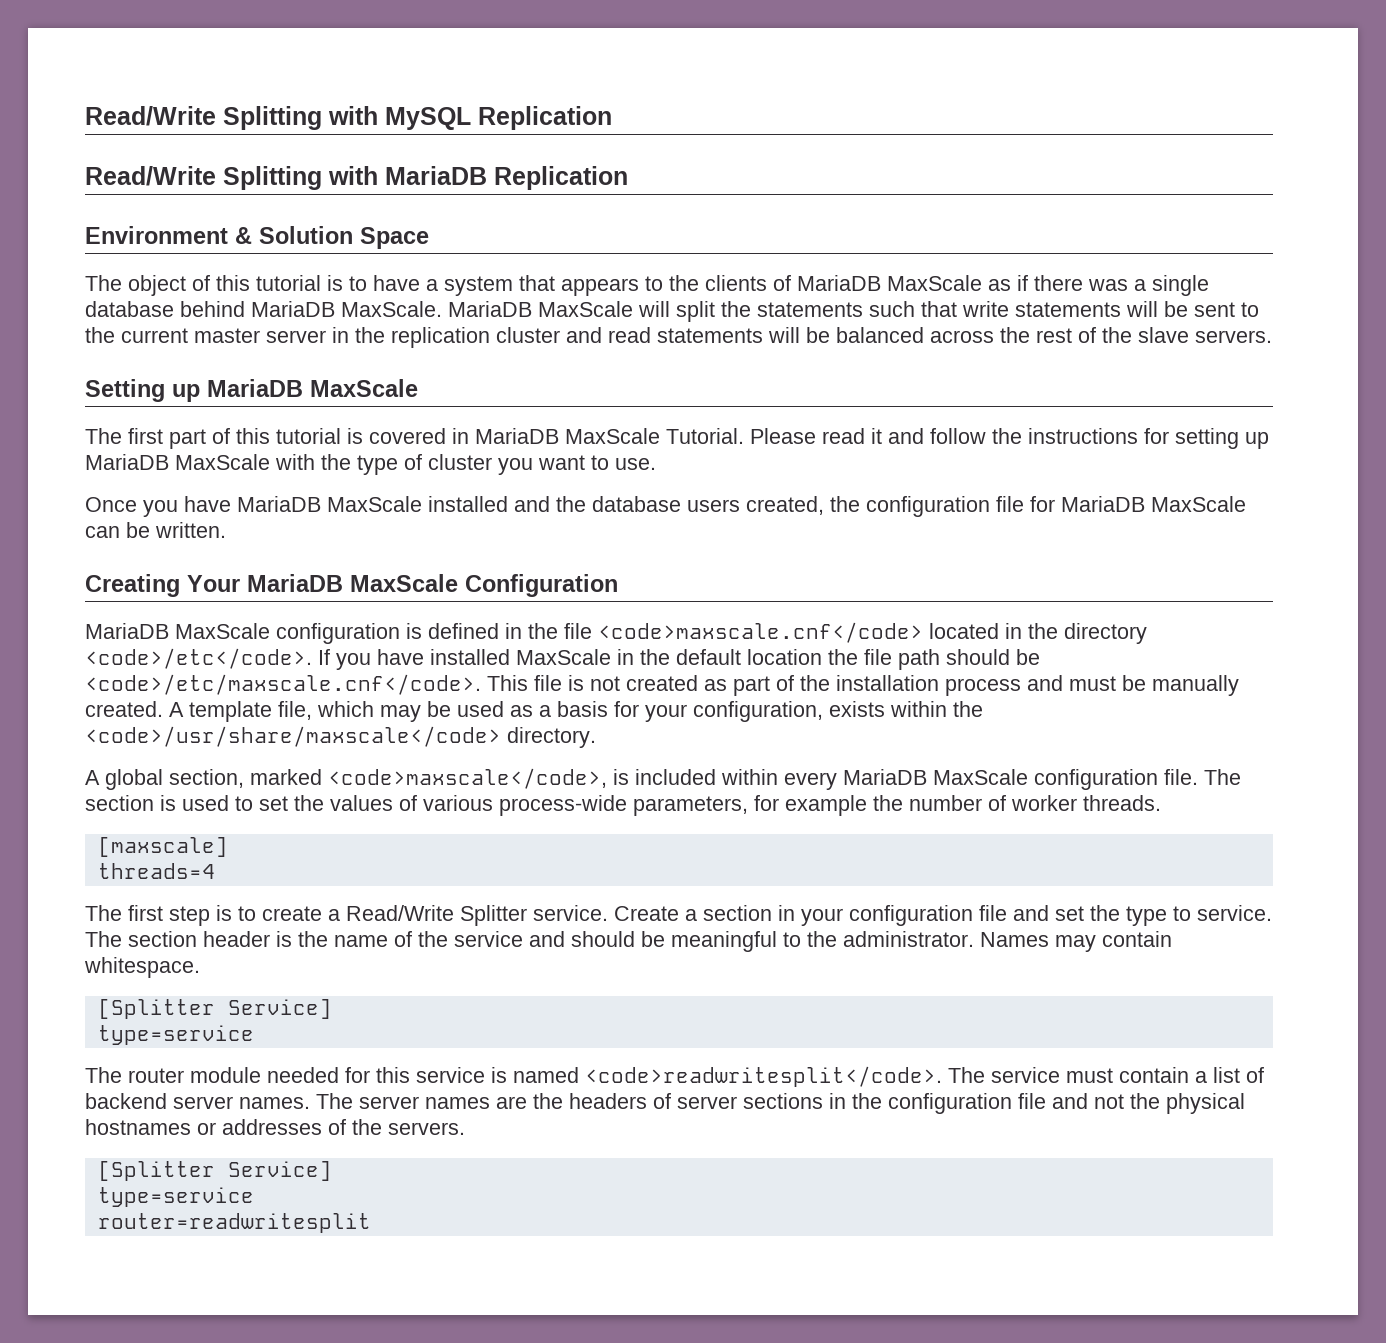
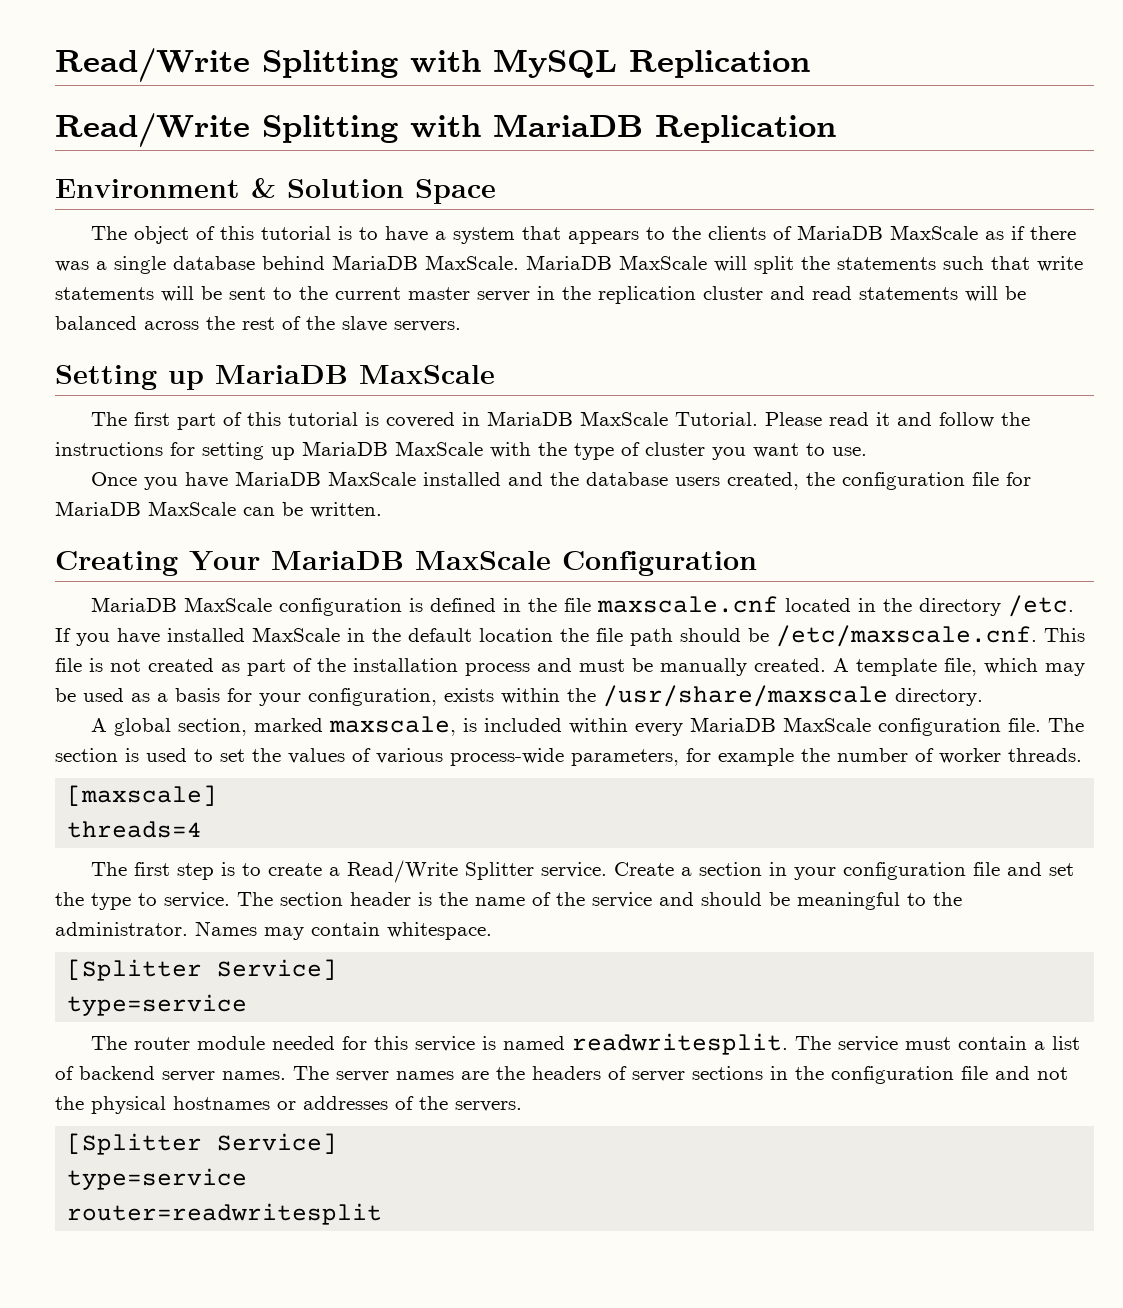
- MariaDB MaxScale configuration is defined in the file <code>maxscale.cnf</code> located in the directory <code>/etc</code>.
+ MariaDB MaxScale configuration is defined in the file maxscale.cnf located in the directory /etc.
- If you have installed MaxScale in the default location the file path should be <code>/etc/maxscale.cnf</code>. This file is not created as part of the installation process and must be manually created.
+ If you have installed MaxScale in the default location the file path should be /etc/maxscale.cnf. This file is not created as part of the installation process and must be manually created.
- A template file, which may be used as a basis for your configuration, exists within the <code>/usr/share/maxscale</code> directory.
+ A template file, which may be used as a basis for your configuration, exists within the /usr/share/maxscale directory.
- A global section, marked <code>maxscale</code>, is included within every MariaDB MaxScale configuration file.
+ A global section, marked maxscale, is included within every MariaDB MaxScale configuration file.
- The router module needed for this service is named <code>readwritesplit</code>.
+ The router module needed for this service is named readwritesplit.

